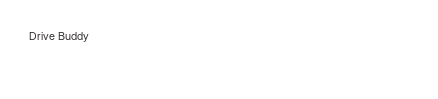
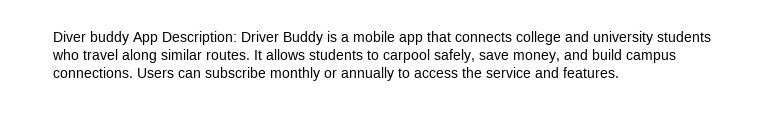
- Drive Buddy
+ Diver buddy App Description: Driver Buddy is a mobile app that connects college and university students who travel along similar routes. It allows students to carpool safely, save money, and build campus connections. Users can subscribe monthly or annually to access the service and features.

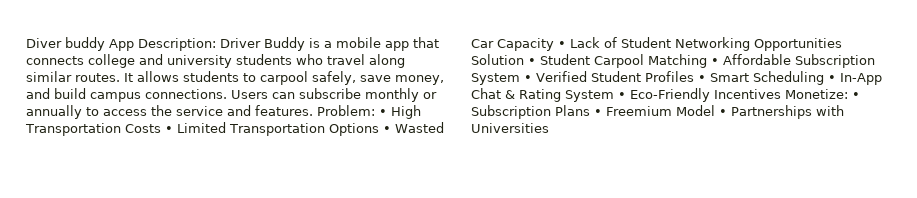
+ Problem: • High Transportation Costs • Limited Transportation Options • Wasted Car Capacity • Lack of Student Networking Opportunities Solution • Student Carpool Matching • Affordable Subscription System • Verified Student Profiles • Smart Scheduling • In-App Chat & Rating System • Eco-Friendly Incentives Monetize: • Subscription Plans • Freemium Model • Partnerships with Universities

